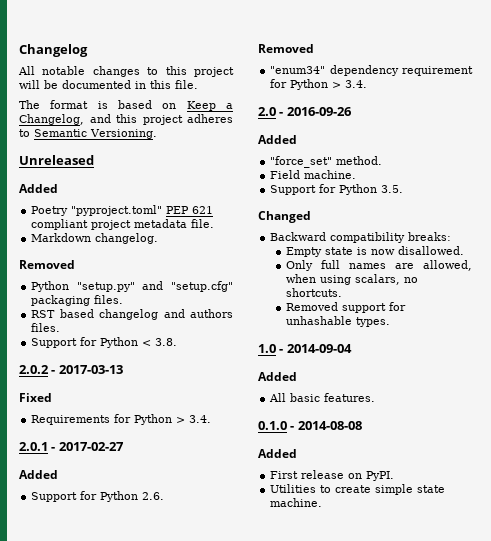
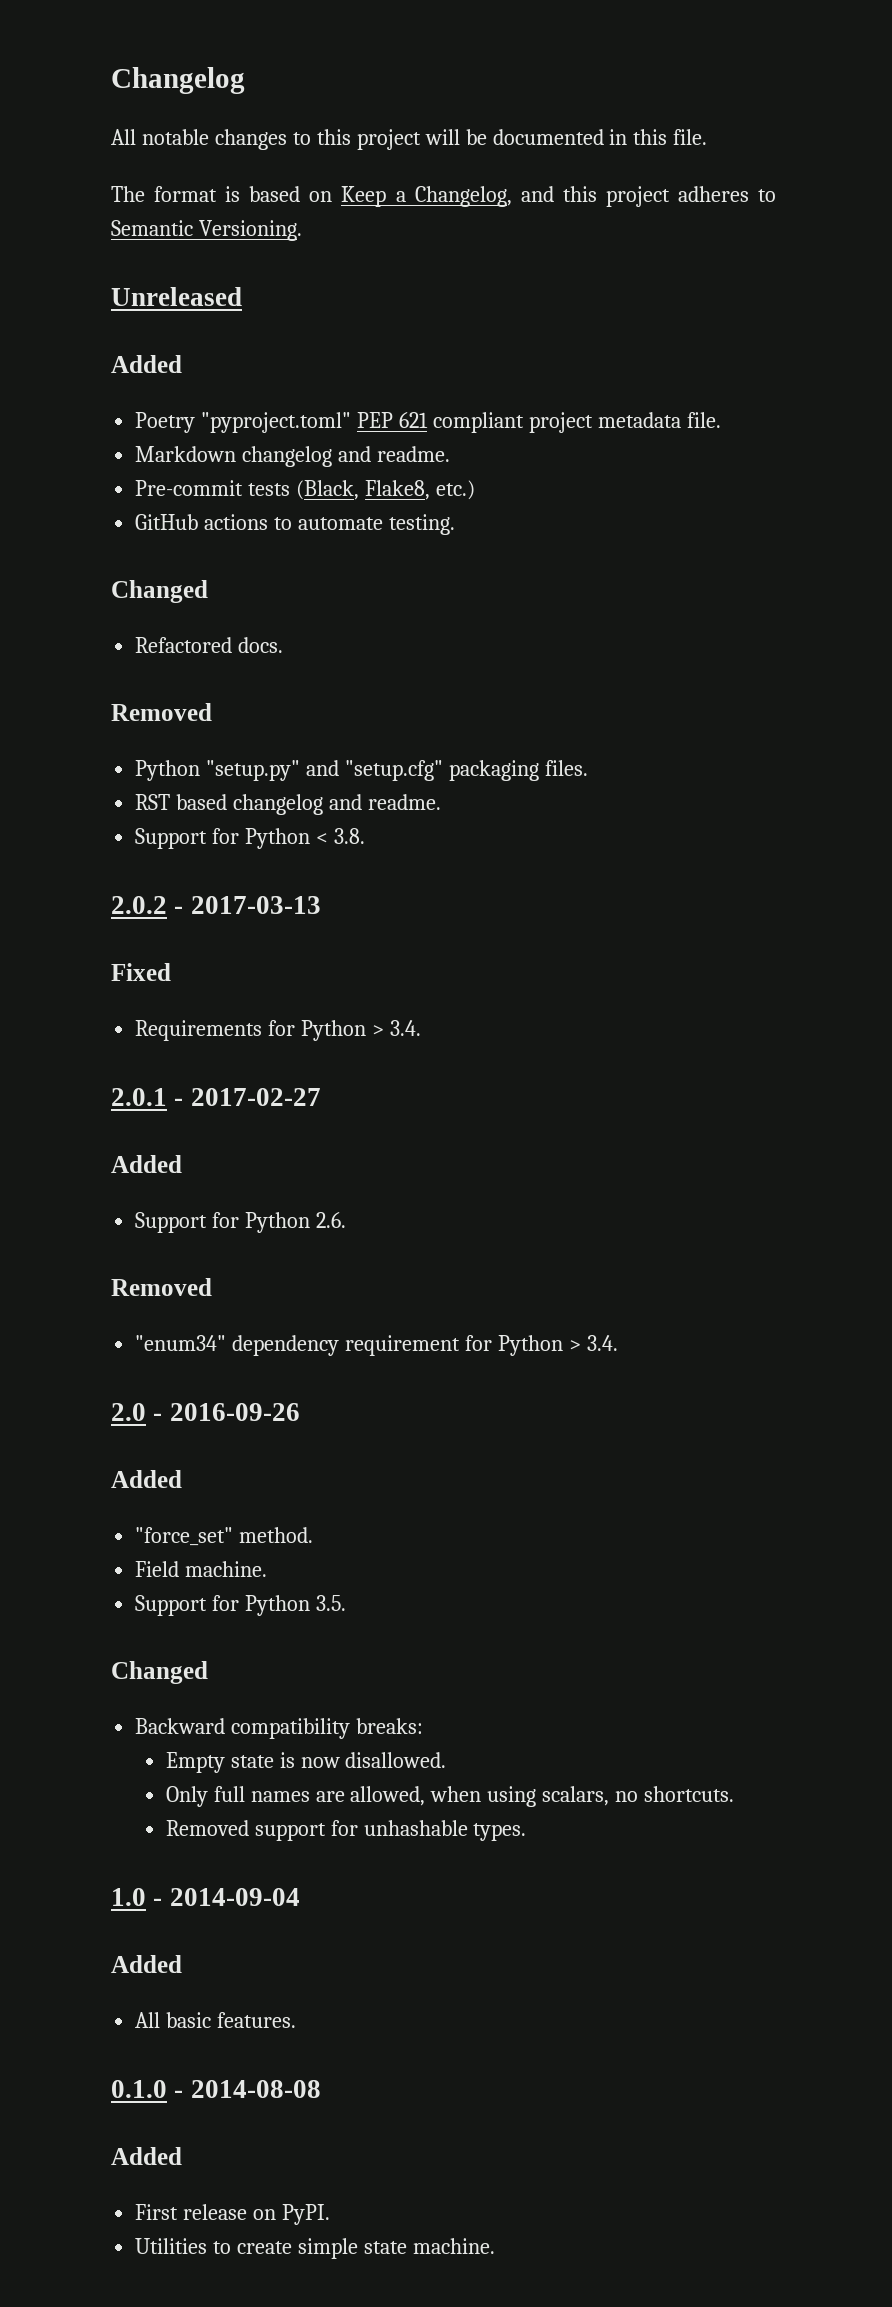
- Markdown changelog.
+ Markdown changelog and readme.
+ Pre-commit tests (Black, Flake8, etc.)
+ GitHub actions to automate testing.
+ Changed
+ Refactored docs.
- RST based changelog and authors files.
+ RST based changelog and readme.

